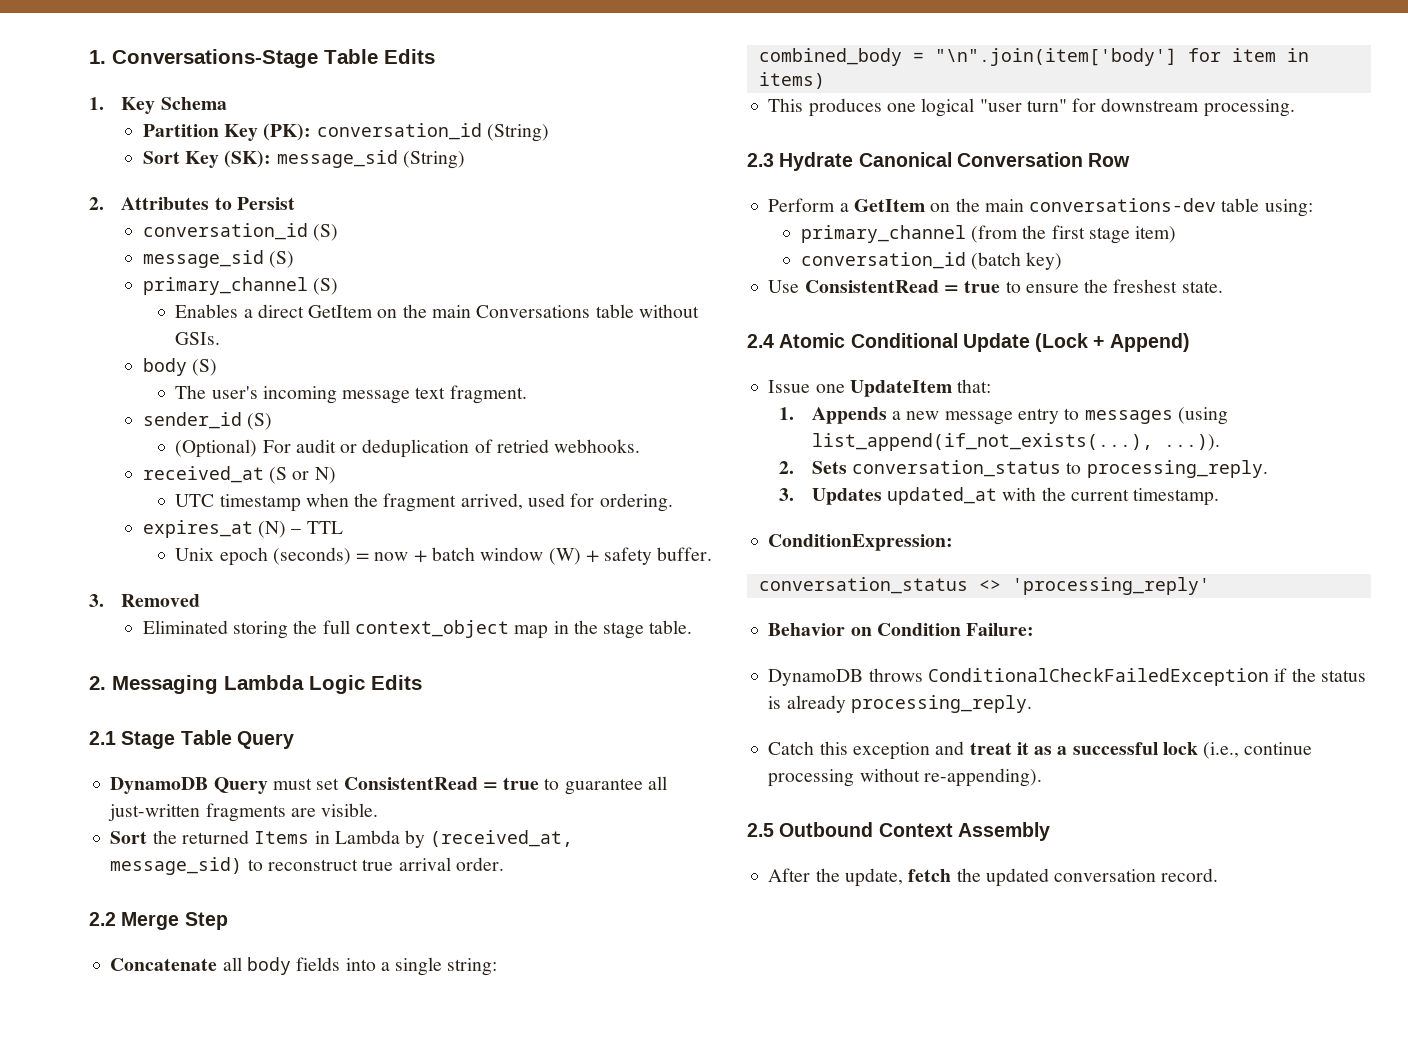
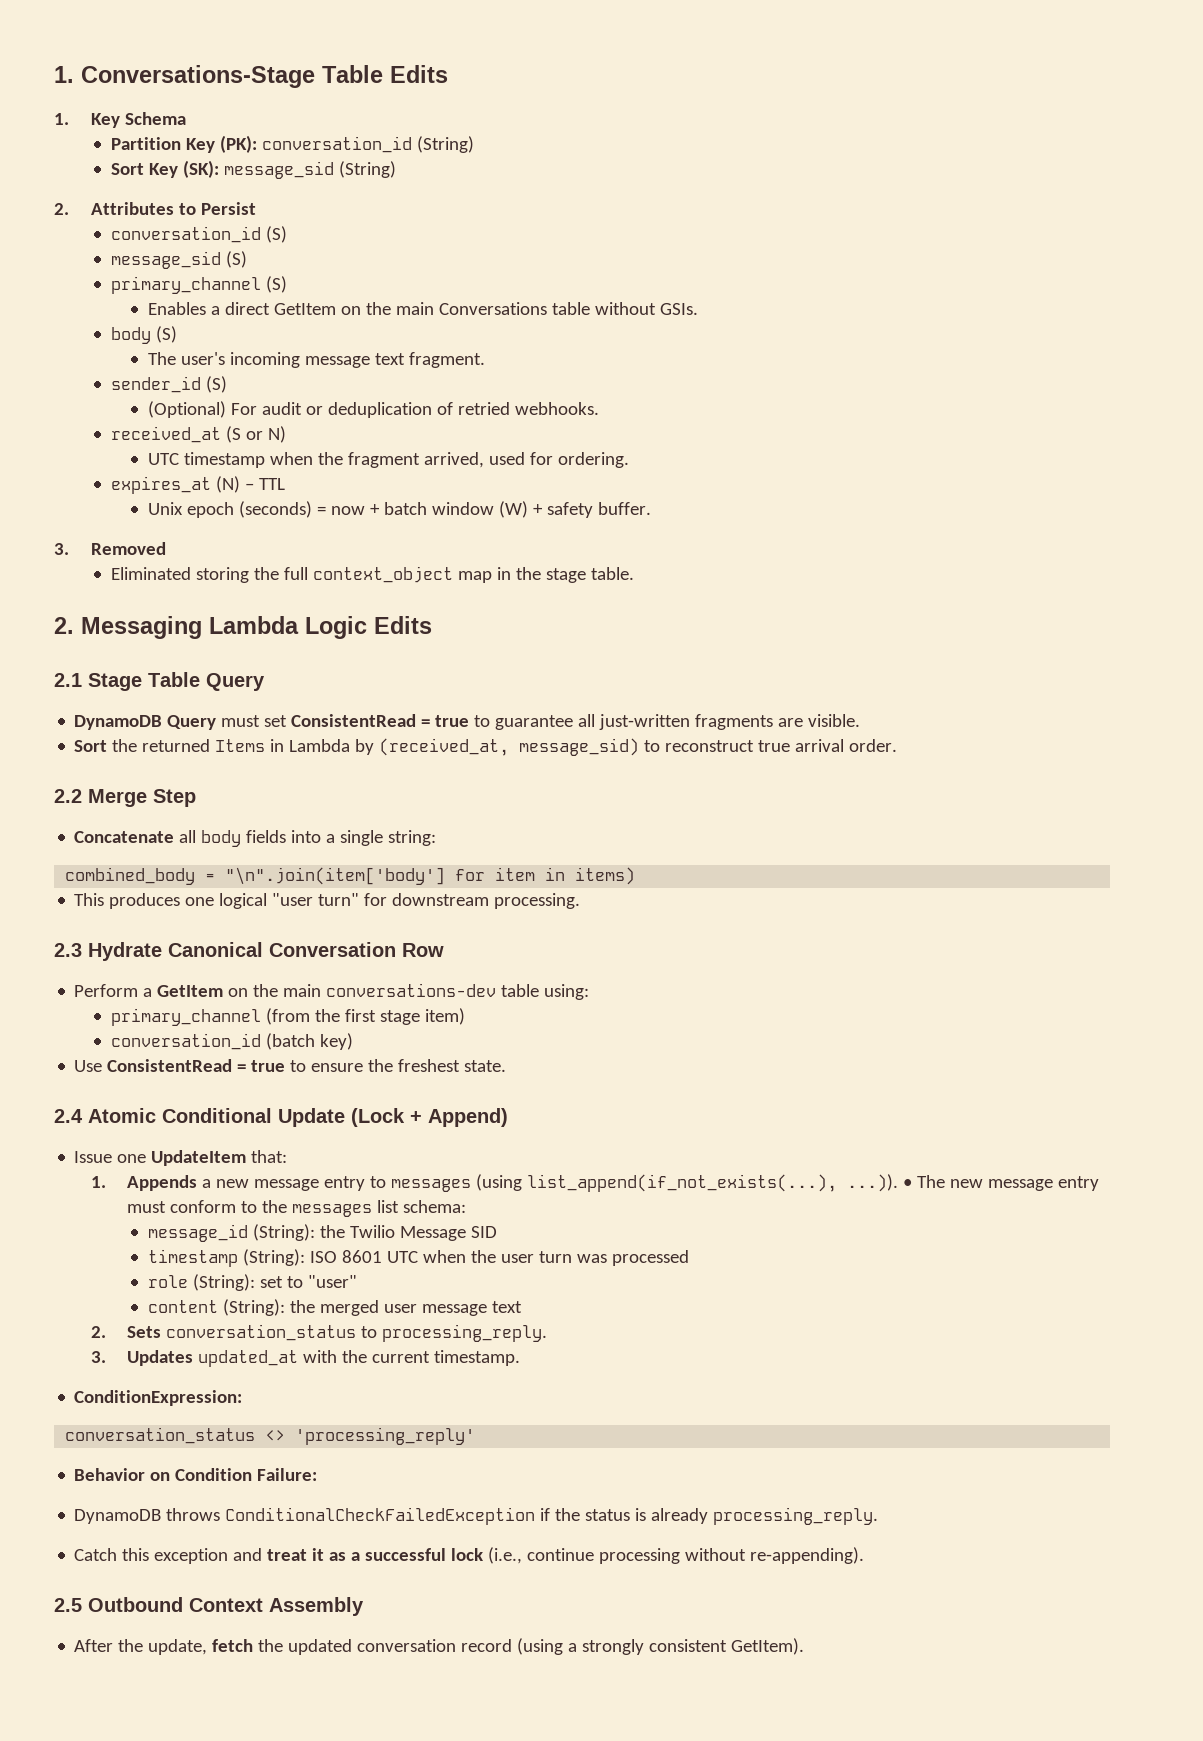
- 1. Appends a new message entry to messages (using list_append(if_not_exists(...), ...)).
+ 1. Appends a new message entry to messages (using list_append(if_not_exists(...), ...)). • The new message entry must conform to the messages list schema:
+ message_id (String): the Twilio Message SID
+ timestamp (String): ISO 8601 UTC when the user turn was processed
+ role (String): set to "user"
+ content (String): the merged user message text
- After the update, fetch the updated conversation record.
+ After the update, fetch the updated conversation record (using a strongly consistent GetItem).

